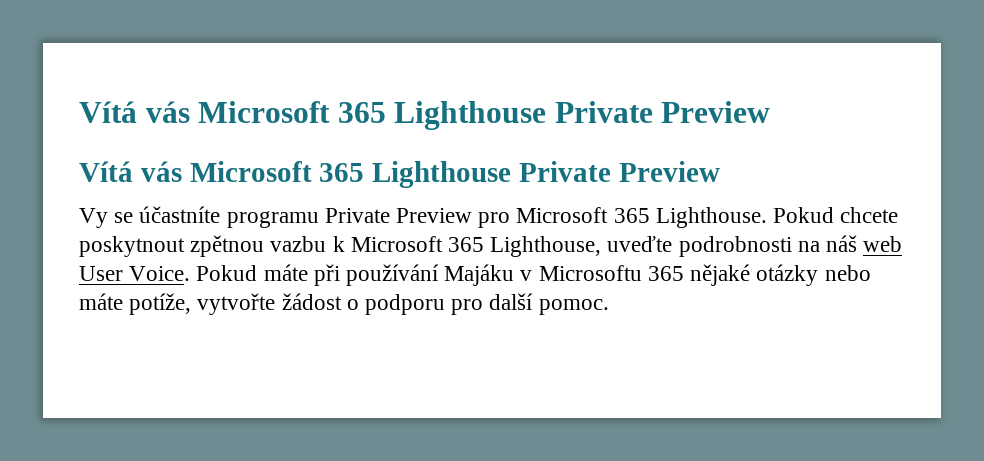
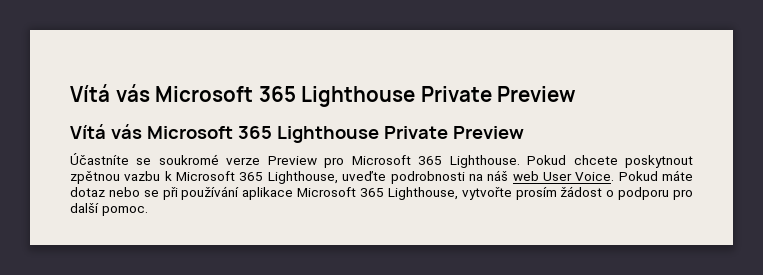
- Vy se účastníte programu Private Preview pro Microsoft 365 Lighthouse.
+ Účastníte se soukromé verze Preview pro Microsoft 365 Lighthouse.
- Pokud máte při používání Majáku v Microsoftu 365 nějaké otázky nebo máte potíže, vytvořte žádost o podporu pro další pomoc.
+ Pokud máte dotaz nebo se při používání aplikace Microsoft 365 Lighthouse, vytvořte prosím žádost o podporu pro další pomoc.

